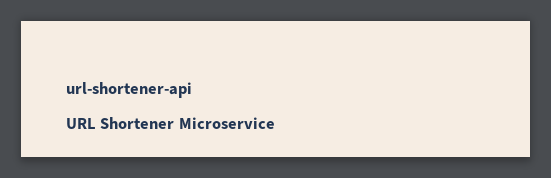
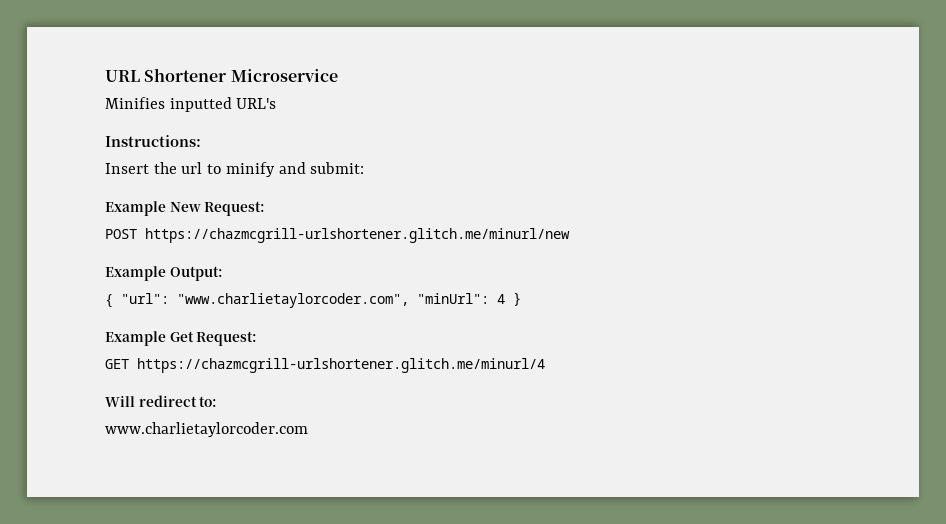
- url-shortener-api
+ Minifies inputted URL's
+ Instructions:
+ Insert the url to minify and submit:
+ Example New Request:
+ POST https://chazmcgrill-urlshortener.glitch.me/minurl/new
+ Example Output:
+ { "url": "www.charlietaylorcoder.com", "minUrl": 4 }
+ Example Get Request:
+ GET https://chazmcgrill-urlshortener.glitch.me/minurl/4
+ Will redirect to:
+ www.charlietaylorcoder.com

